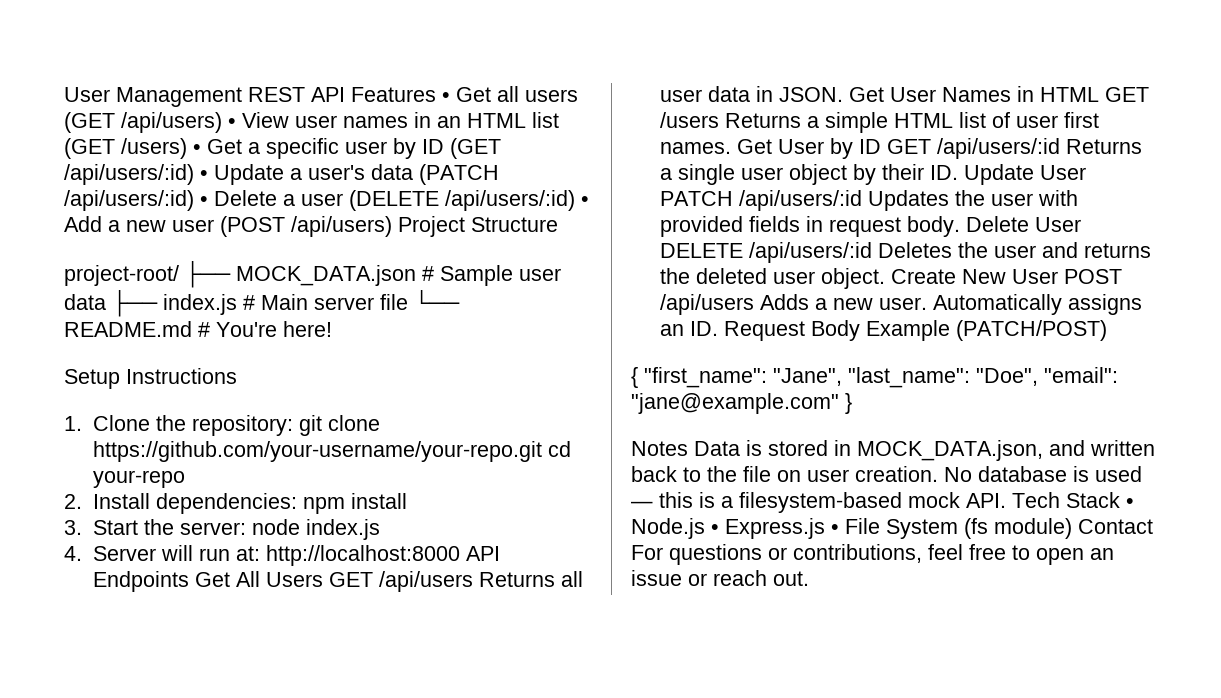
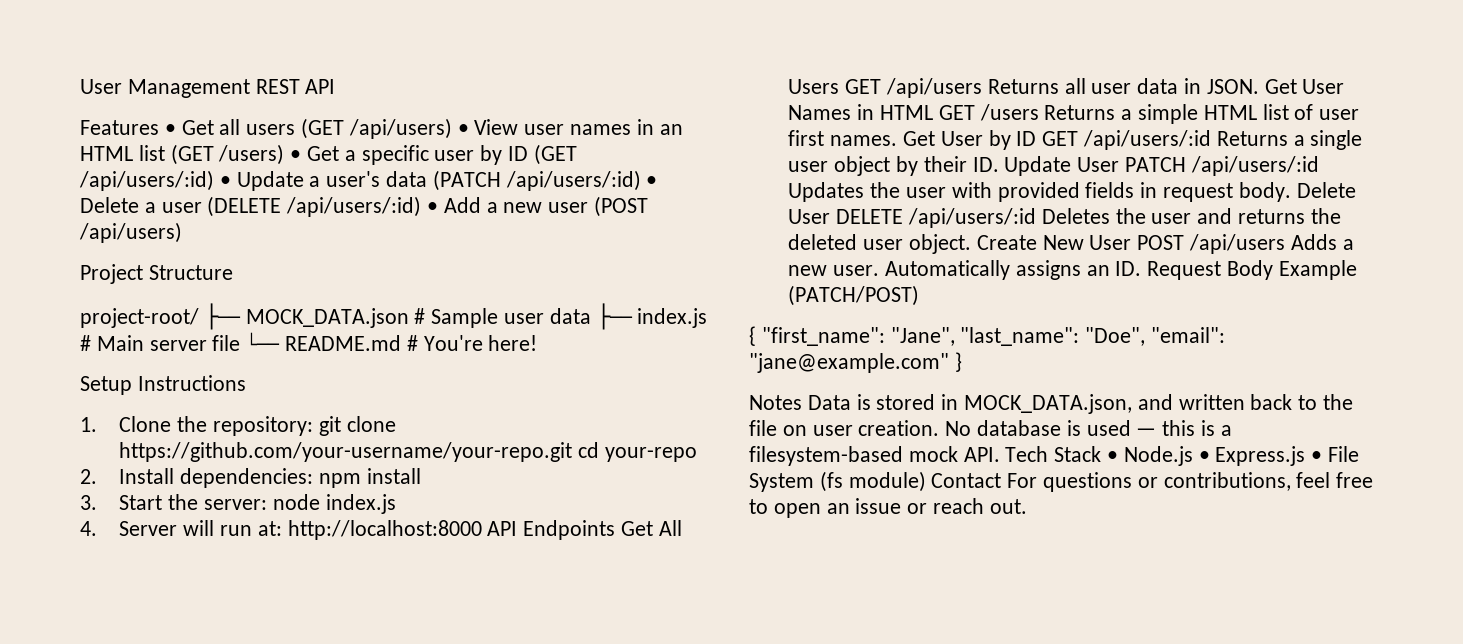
- User Management REST API Features • Get all users (GET /api/users) • View user names in an HTML list (GET /users) • Get a specific user by ID (GET /api/users/:id) • Update a user's data (PATCH /api/users/:id) • Delete a user (DELETE /api/users/:id) • Add a new user (POST /api/users) Project Structure
+ User Management REST API
+ Features • Get all users (GET /api/users) • View user names in an HTML list (GET /users) • Get a specific user by ID (GET /api/users/:id) • Update a user's data (PATCH /api/users/:id) • Delete a user (DELETE /api/users/:id) • Add a new user (POST /api/users)
+ Project Structure

